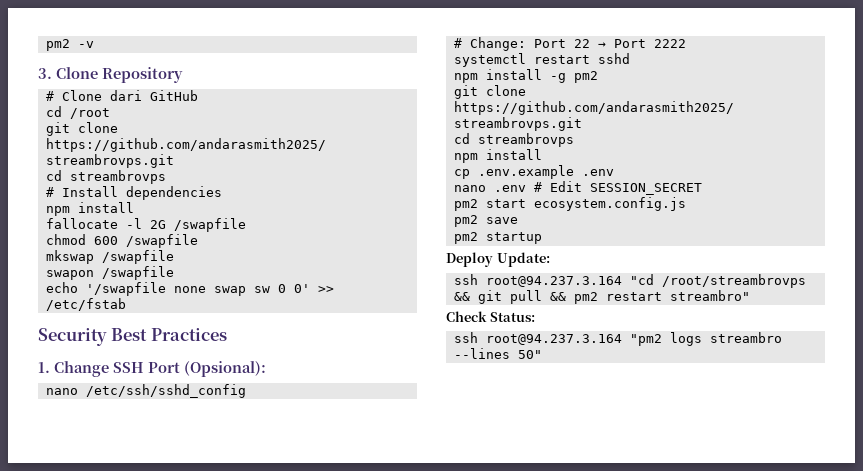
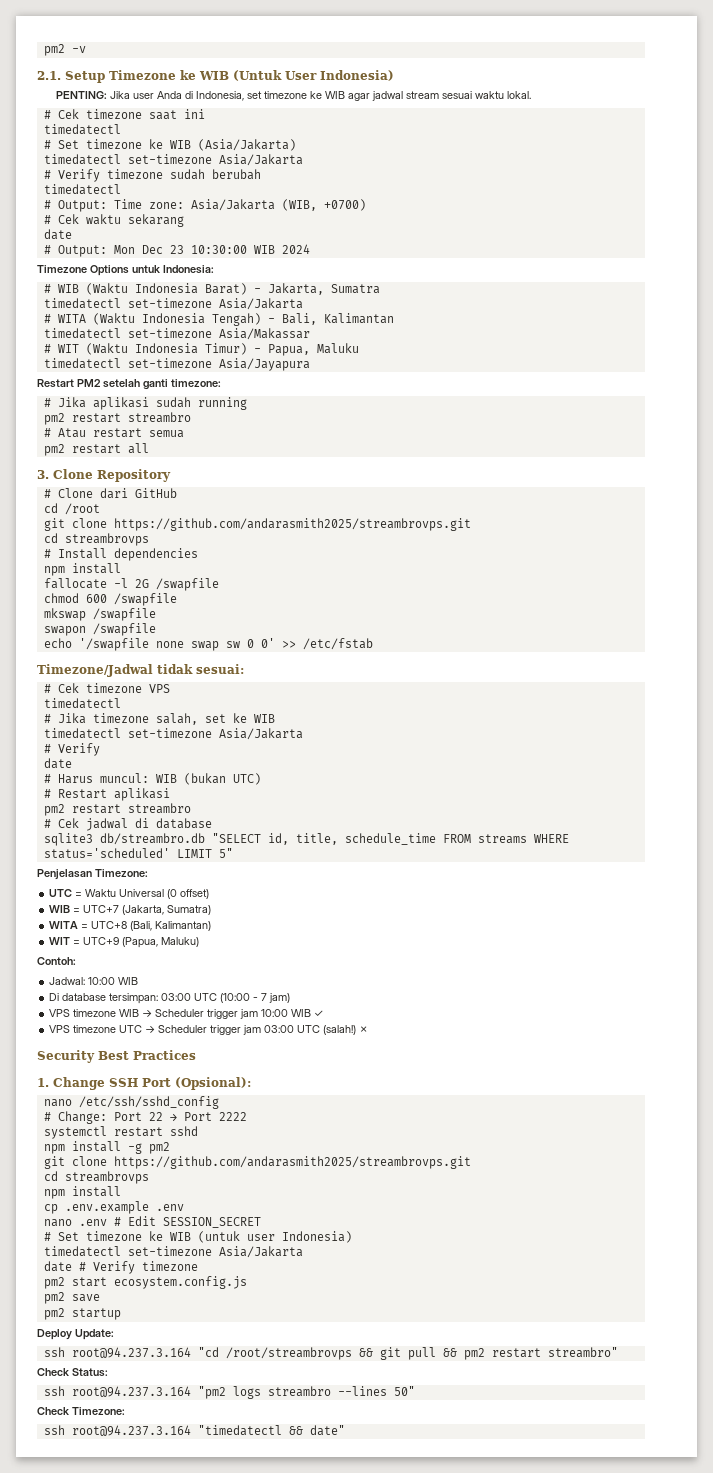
+ 2.1. Setup Timezone ke WIB (Untuk User Indonesia)
+ PENTING: Jika user Anda di Indonesia, set timezone ke WIB agar jadwal stream sesuai waktu lokal.
+ # Cek timezone saat ini
+ timedatectl
+ # Set timezone ke WIB (Asia/Jakarta)
+ timedatectl set-timezone Asia/Jakarta
+ # Verify timezone sudah berubah
+ timedatectl
+ # Output: Time zone: Asia/Jakarta (WIB, +0700)
+ # Cek waktu sekarang
+ date
+ # Output: Mon Dec 23 10:30:00 WIB 2024
+ Timezone Options untuk Indonesia:
+ # WIB (Waktu Indonesia Barat) - Jakarta, Sumatra
+ timedatectl set-timezone Asia/Jakarta
+ # WITA (Waktu Indonesia Tengah) - Bali, Kalimantan
+ timedatectl set-timezone Asia/Makassar
+ # WIT (Waktu Indonesia Timur) - Papua, Maluku
+ timedatectl set-timezone Asia/Jayapura
+ Restart PM2 setelah ganti timezone:
+ # Jika aplikasi sudah running
+ pm2 restart streambro
+ # Atau restart semua
+ pm2 restart all
+ Timezone/Jadwal tidak sesuai:
+ # Cek timezone VPS
+ timedatectl
+ # Jika timezone salah, set ke WIB
+ timedatectl set-timezone Asia/Jakarta
+ # Verify
+ date
+ # Harus muncul: WIB (bukan UTC)
+ # Restart aplikasi
+ pm2 restart streambro
+ # Cek jadwal di database
+ sqlite3 db/streambro.db "SELECT id, title, schedule_time FROM streams WHERE status='scheduled' LIMIT 5"
+ Penjelasan Timezone:
+ UTC = Waktu Universal (0 offset)
+ WIB = UTC+7 (Jakarta, Sumatra)
+ WITA = UTC+8 (Bali, Kalimantan)
+ WIT = UTC+9 (Papua, Maluku)
+ Contoh:
+ Jadwal: 10:00 WIB
+ Di database tersimpan: 03:00 UTC (10:00 - 7 jam)
+ VPS timezone WIB → Scheduler trigger jam 10:00 WIB ✓
+ VPS timezone UTC → Scheduler trigger jam 03:00 UTC (salah!) ✗
+ # Set timezone ke WIB (untuk user Indonesia)
+ timedatectl set-timezone Asia/Jakarta
+ date # Verify timezone
+ Check Timezone:
+ ssh root@94.237.3.164 "timedatectl && date"

